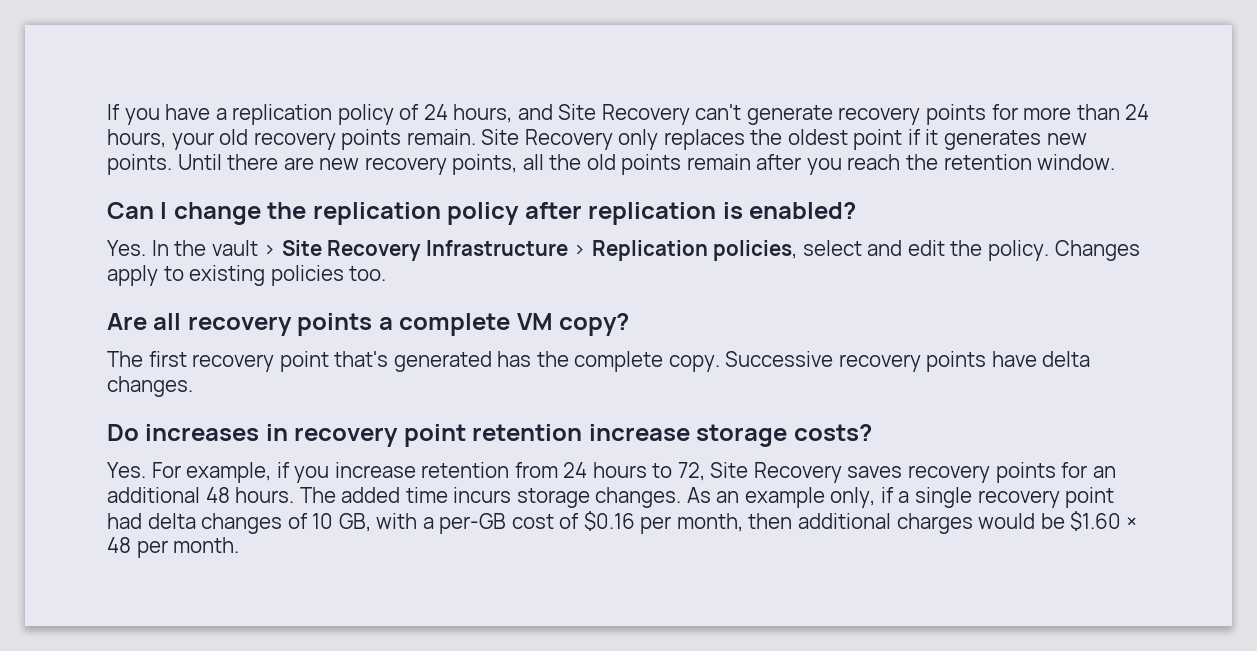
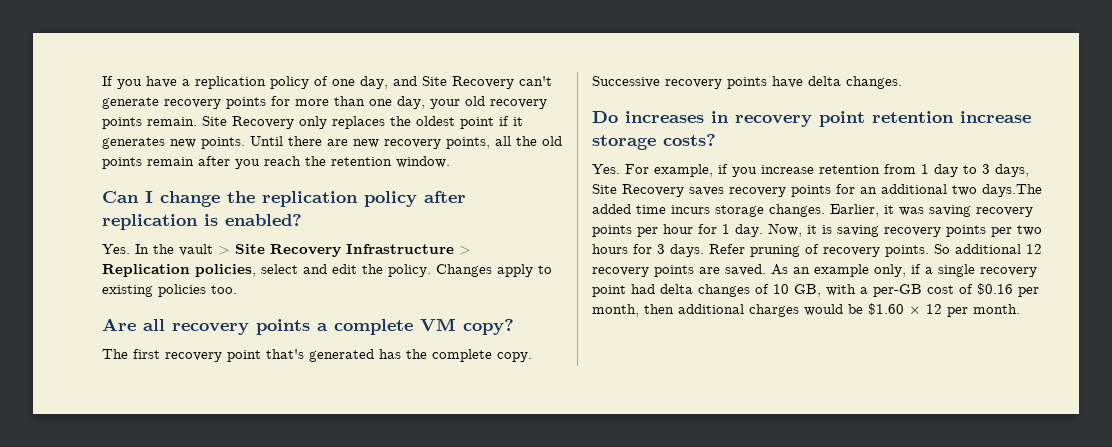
- If you have a replication policy of 24 hours, and Site Recovery can't generate recovery points for more than 24 hours, your old recovery points remain.
+ If you have a replication policy of one day, and Site Recovery can't generate recovery points for more than one day, your old recovery points remain.
- Yes. For example, if you increase retention from 24 hours to 72, Site Recovery saves recovery points for an additional 48 hours. The added time incurs storage changes.
+ Yes. For example, if you increase retention from 1 day to 3 days, Site Recovery saves recovery points for an additional two days.The added time incurs storage changes.
+ Earlier, it was saving recovery points per hour for 1 day. Now, it is saving recovery points per two hours for 3 days. Refer pruning of recovery points. So additional 12 recovery points are saved.
- As an example only, if a single recovery point had delta changes of 10 GB, with a per-GB cost of $0.16 per month, then additional charges would be $1.60 × 48 per month.
+ As an example only, if a single recovery point had delta changes of 10 GB, with a per-GB cost of $0.16 per month, then additional charges would be $1.60 × 12 per month.

